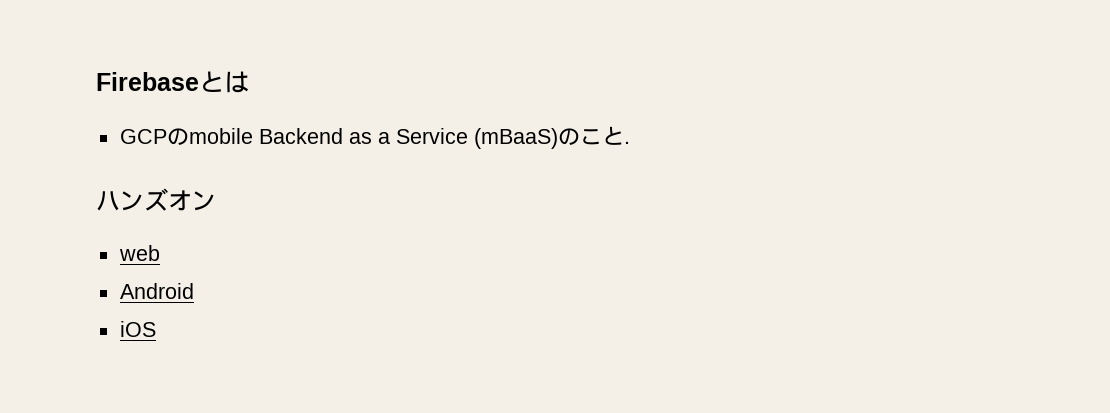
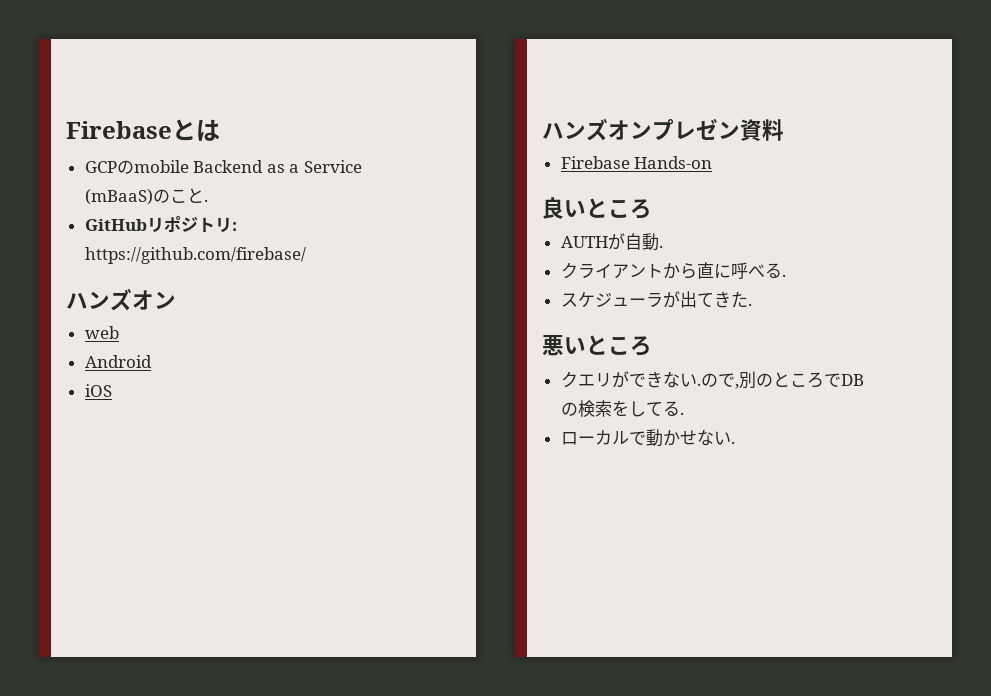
+ GitHubリポジトリ: https://github.com/firebase/
+ ハンズオンプレゼン資料
+ Firebase Hands-on
+ 良いところ
+ AUTHが自動.
+ クライアントから直に呼べる.
+ スケジューラが出てきた.
+ 悪いところ
+ クエリができない.ので,別のところでDBの検索をしてる.
+ ローカルで動かせない.

